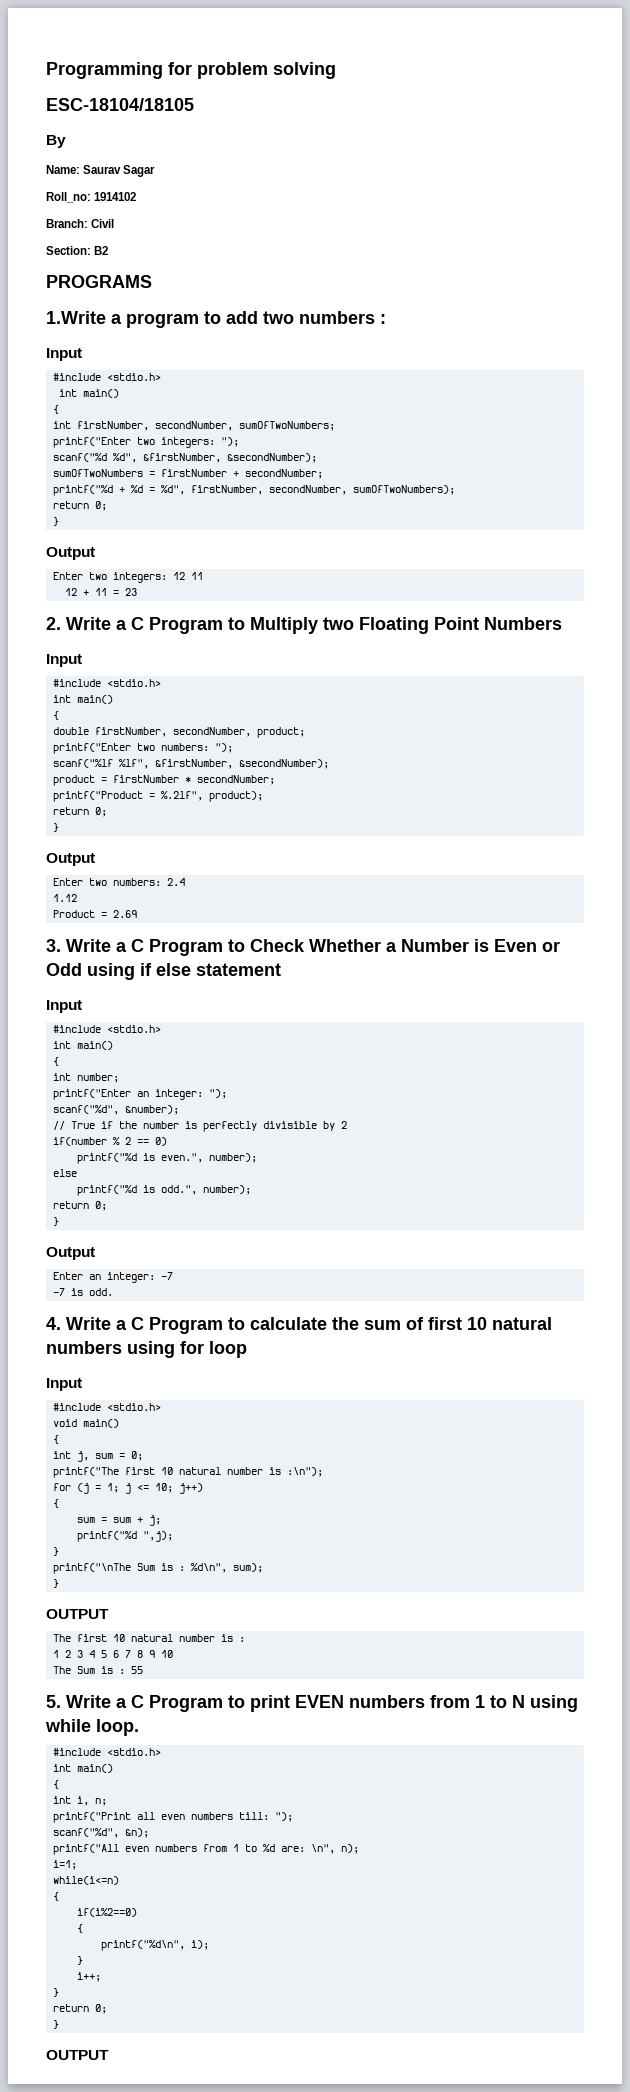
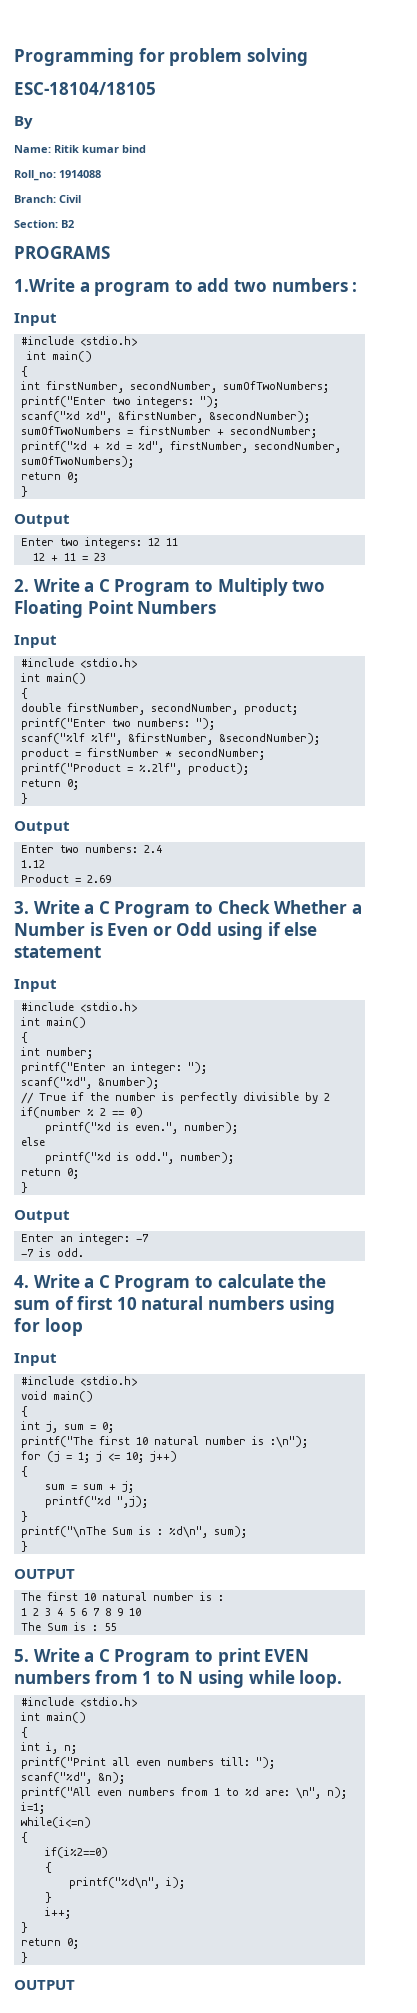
- Name: Saurav Sagar
+ Name: Ritik kumar bind
- Roll_no: 1914102
+ Roll_no: 1914088

